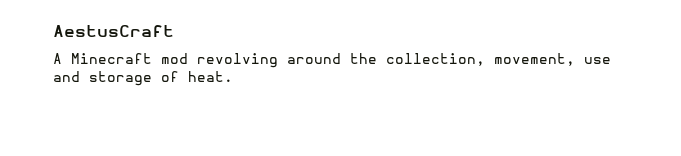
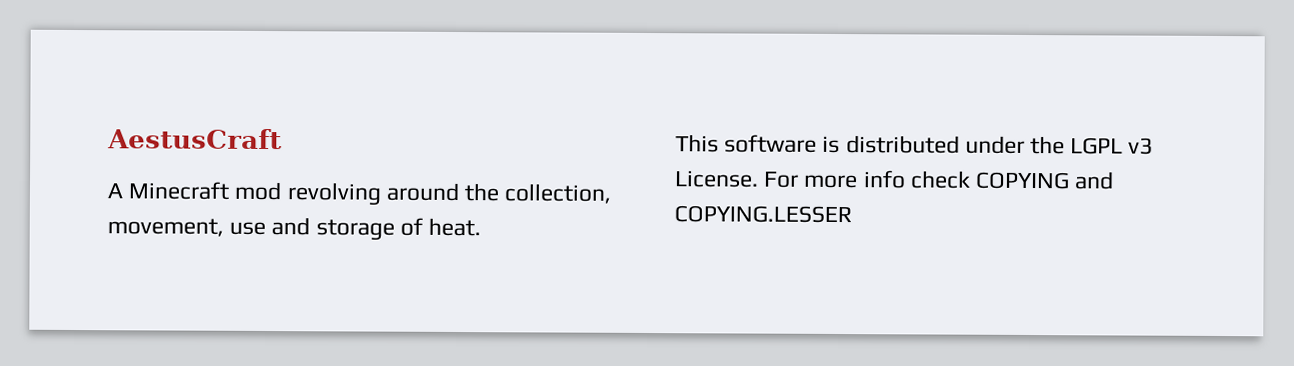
+ This software is distributed under the LGPL v3 License. For more info check COPYING and COPYING.LESSER

